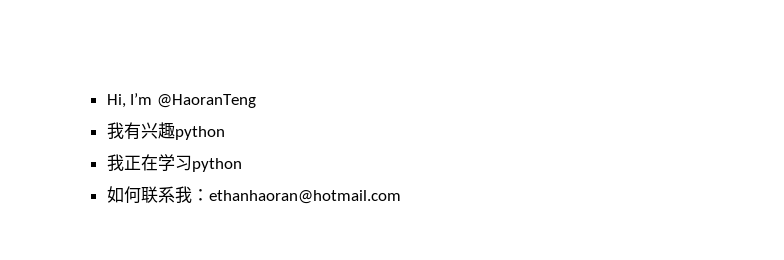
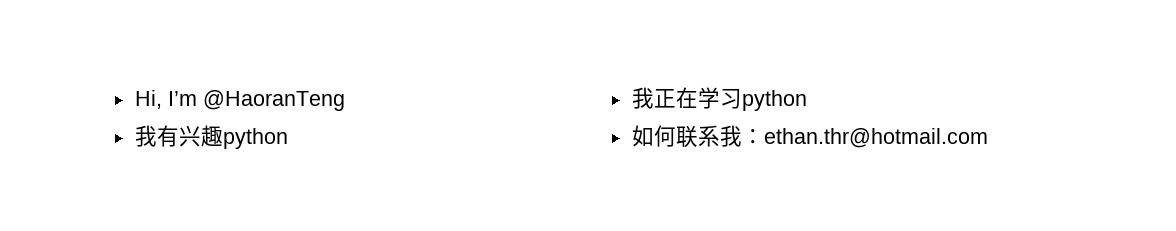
- 如何联系我：ethanhaoran@hotmail.com
+ 如何联系我：ethan.thr@hotmail.com

